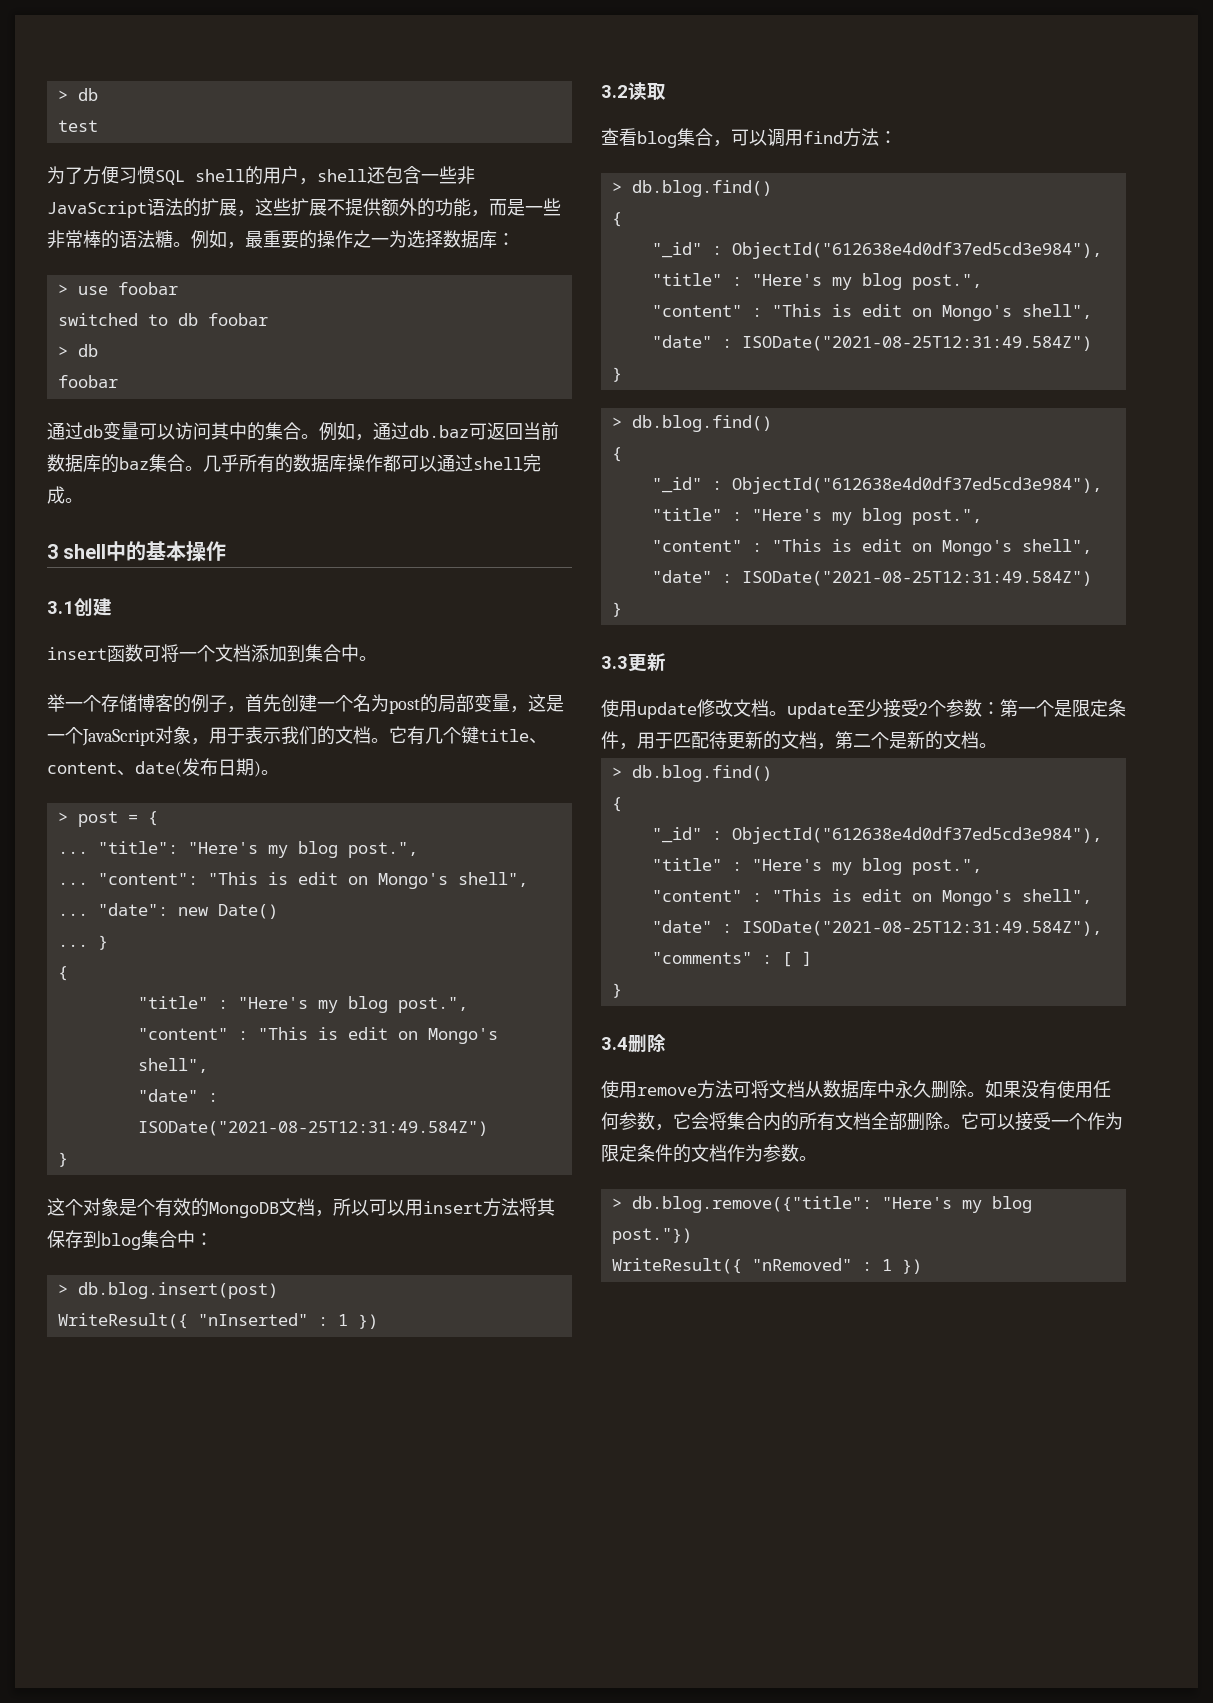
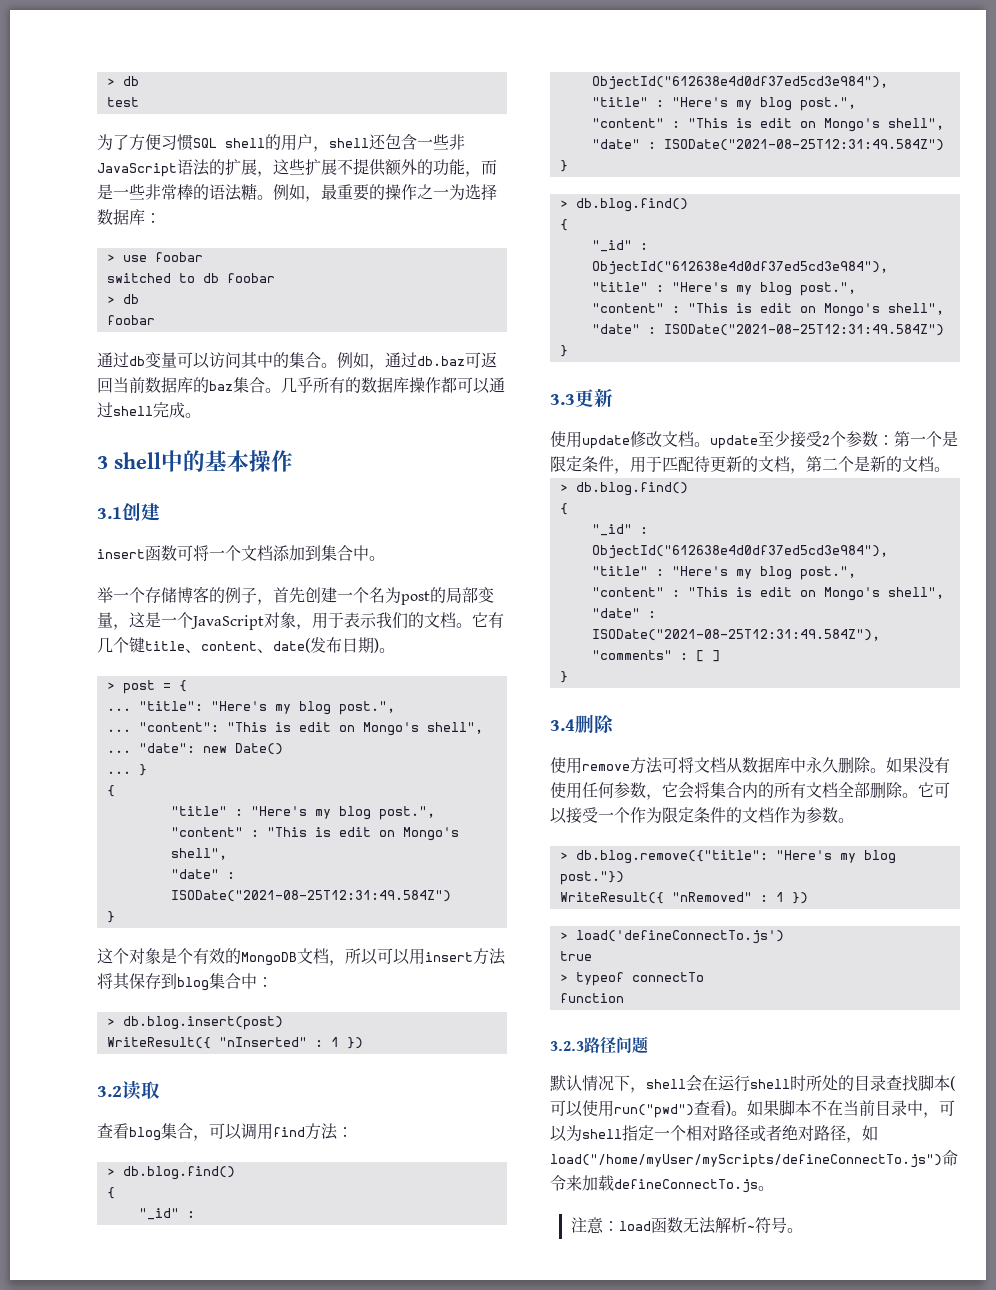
+ > load('defineConnectTo.js')
+ true
+ > typeof connectTo
+ function
+ 3.2.3路径问题
+ 默认情况下，shell会在运行shell时所处的目录查找脚本(可以使用run("pwd")查看)。如果脚本不在当前目录中，可以为shell指定一个相对路径或者绝对路径，如load("/home/myUser/myScripts/defineConnectTo.js")命令来加载defineConnectTo.js。
+ 注意：load函数无法解析~符号。

